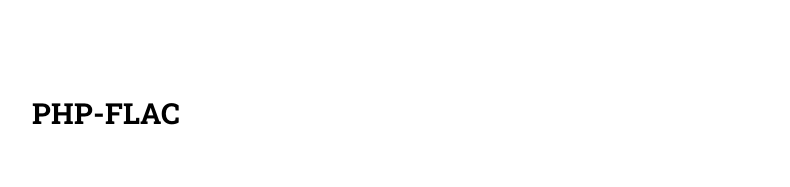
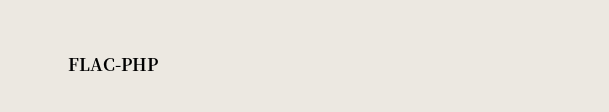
- PHP-FLAC
+ FLAC-PHP

